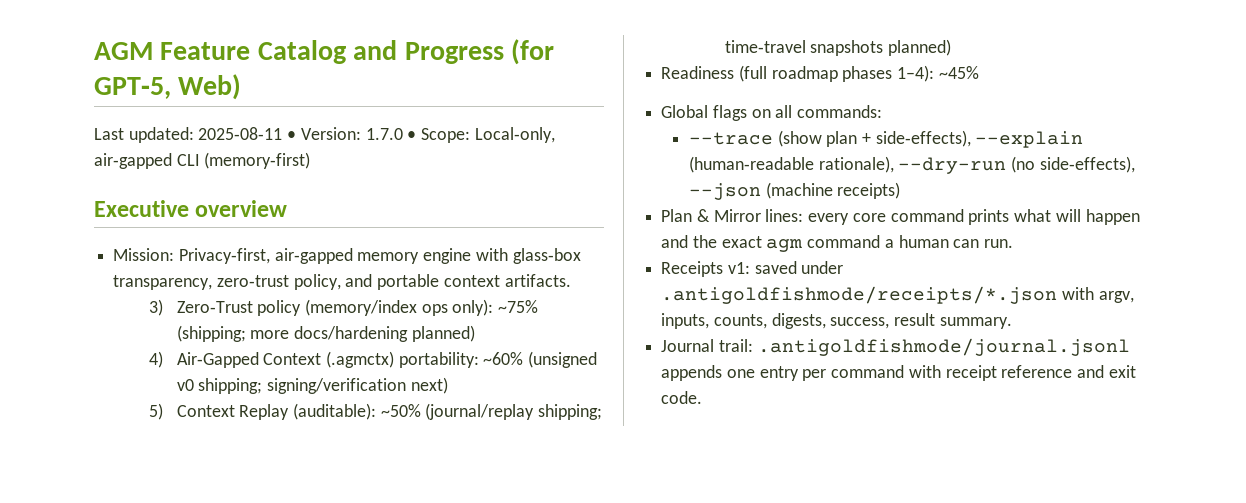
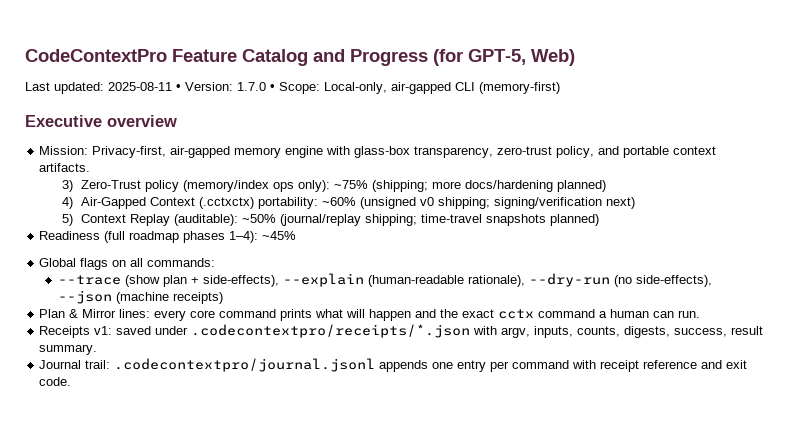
- AGM Feature Catalog and Progress (for GPT‑5, Web)
+ CodeContextPro Feature Catalog and Progress (for GPT‑5, Web)
- 4) Air‑Gapped Context (.agmctx) portability: ~60% (unsigned v0 shipping; signing/verification next)
+ 4) Air‑Gapped Context (.cctxctx) portability: ~60% (unsigned v0 shipping; signing/verification next)
- Plan & Mirror lines: every core command prints what will happen and the exact agm command a human can run.
+ Plan & Mirror lines: every core command prints what will happen and the exact cctx command a human can run.
- Receipts v1: saved under .antigoldfishmode/receipts/*.json with argv, inputs, counts, digests, success, result summary.
+ Receipts v1: saved under .codecontextpro/receipts/*.json with argv, inputs, counts, digests, success, result summary.
- Journal trail: .antigoldfishmode/journal.jsonl appends one entry per command with receipt reference and exit code.
+ Journal trail: .codecontextpro/journal.jsonl appends one entry per command with receipt reference and exit code.

